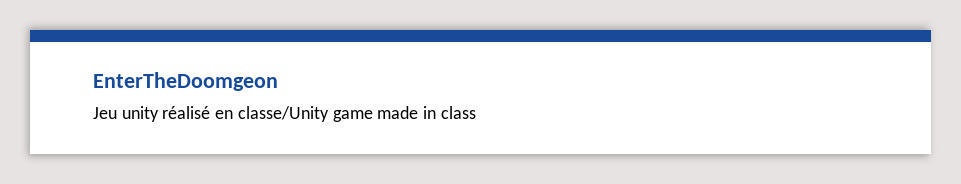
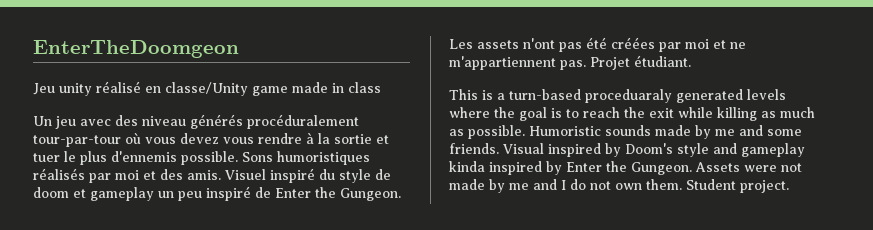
+ Un jeu avec des niveau générés procéduralement tour-par-tour où vous devez vous rendre à la sortie et tuer le plus d'ennemis possible. Sons humoristiques réalisés par moi et des amis. Visuel inspiré du style de doom et gameplay un peu inspiré de Enter the Gungeon. Les assets n'ont pas été créées par moi et ne m'appartiennent pas. Projet étudiant.
+ This is a turn-based proceduaraly generated levels where the goal is to reach the exit while killing as much as possible. Humoristic sounds made by me and some friends. Visual inspired by Doom's style and gameplay kinda inspired by Enter the Gungeon. Assets were not made by me and I do not own them. Student project.

